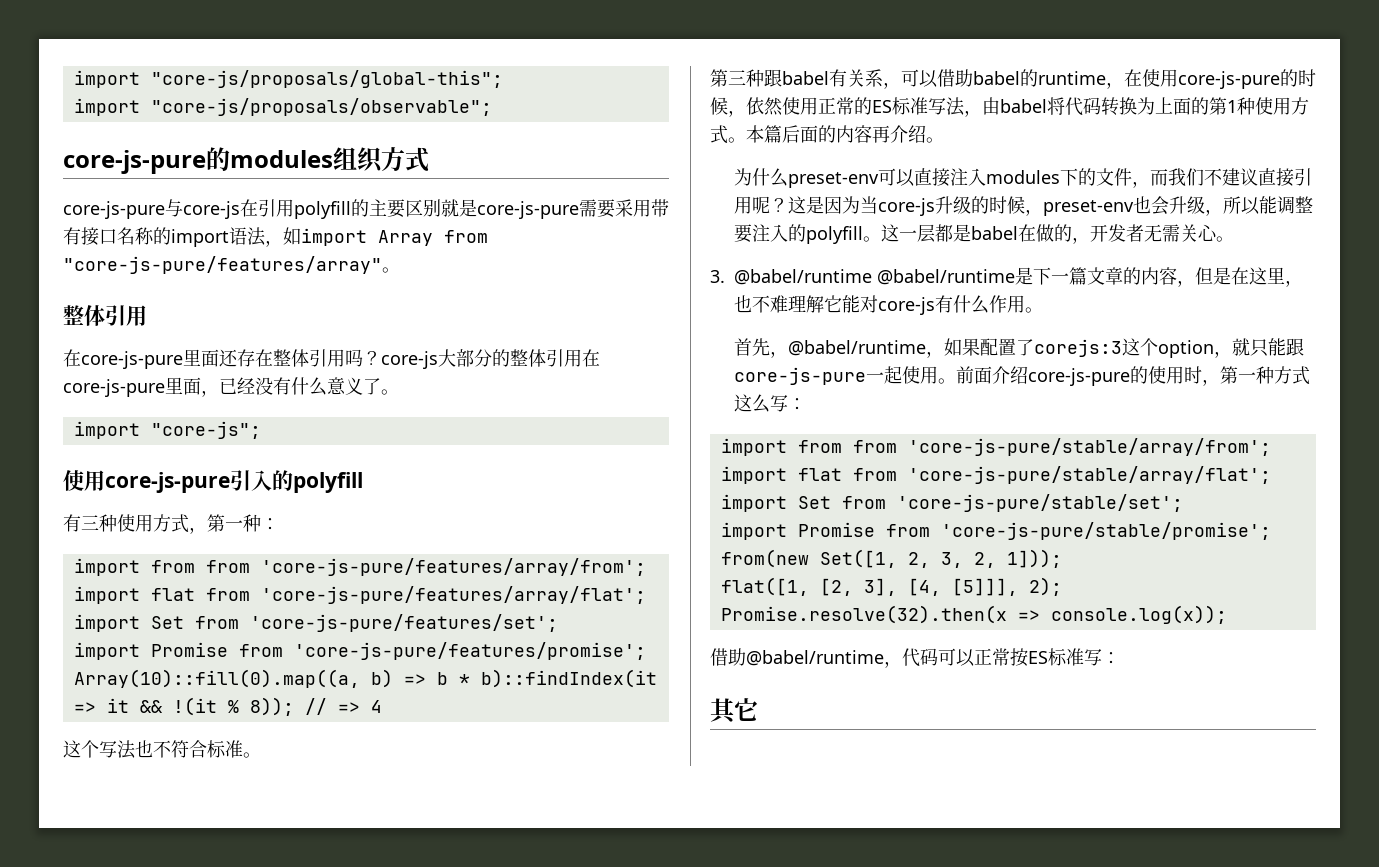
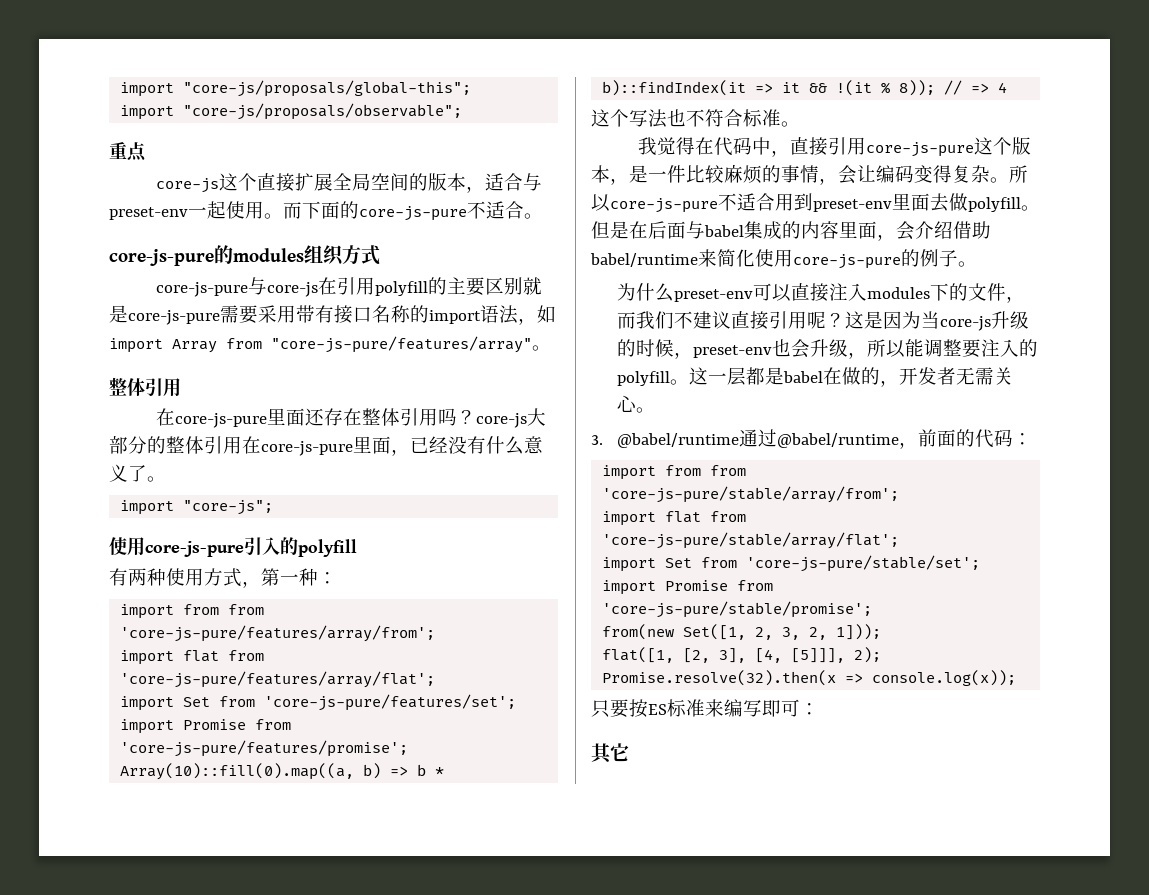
+ 重点
+ core-js这个直接扩展全局空间的版本，适合与preset-env一起使用。而下面的core-js-pure不适合。
- 有三种使用方式，第一种：
+ 有两种使用方式，第一种：
- 第三种跟babel有关系，可以借助babel的runtime，在使用core-js-pure的时候，依然使用正常的ES标准写法，由babel将代码转换为上面的第1种使用方式。本篇后面的内容再介绍。
+ 我觉得在代码中，直接引用core-js-pure这个版本，是一件比较麻烦的事情，会让编码变得复杂。所以core-js-pure不适合用到preset-env里面去做polyfill。但是在后面与babel集成的内容里面，会介绍借助babel/runtime来简化使用core-js-pure的例子。
- 3. @babel/runtime @babel/runtime是下一篇文章的内容，但是在这里，也不难理解它能对core-js有什么作用。
- 首先，@babel/runtime，如果配置了corejs:3这个option，就只能跟core-js-pure一起使用。前面介绍core-js-pure的使用时，第一种方式这么写：
+ 3. @babel/runtime通过@babel/runtime，前面的代码：
- 借助@babel/runtime，代码可以正常按ES标准写：
+ 只要按ES标准来编写即可：

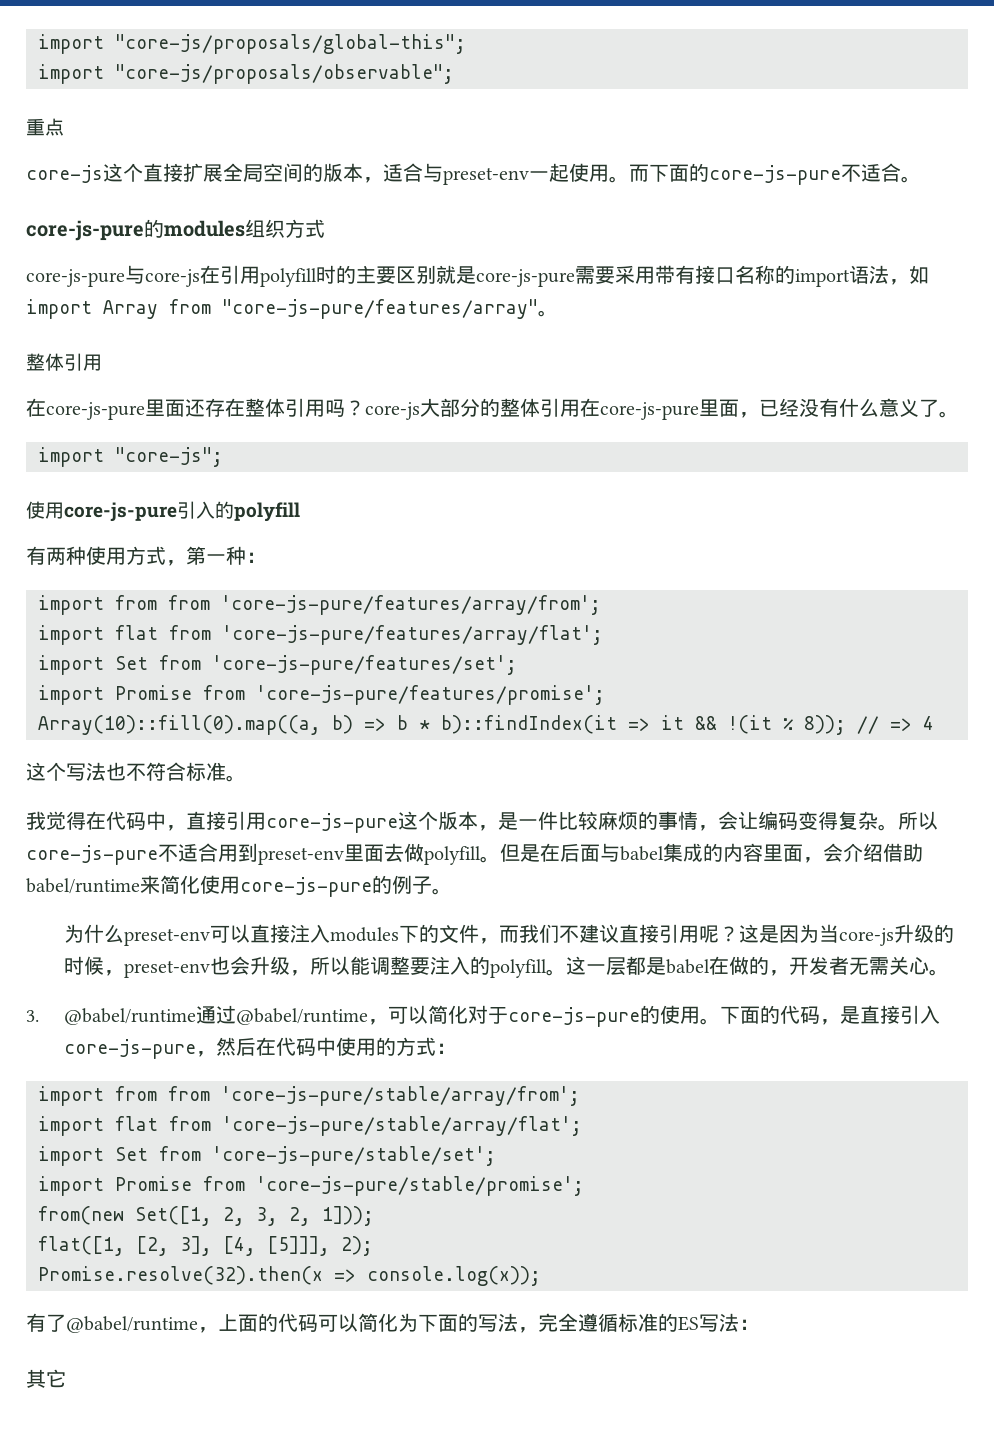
- core-js-pure与core-js在引用polyfill的主要区别就是core-js-pure需要采用带有接口名称的import语法，如import Array from "core-js-pure/features/array"。
+ core-js-pure与core-js在引用polyfill时的主要区别就是core-js-pure需要采用带有接口名称的import语法，如import Array from "core-js-pure/features/array"。
- 3. @babel/runtime通过@babel/runtime，前面的代码：
+ 3. @babel/runtime通过@babel/runtime，可以简化对于core-js-pure的使用。下面的代码，是直接引入core-js-pure，然后在代码中使用的方式：
- 只要按ES标准来编写即可：
+ 有了@babel/runtime，上面的代码可以简化为下面的写法，完全遵循标准的ES写法：

